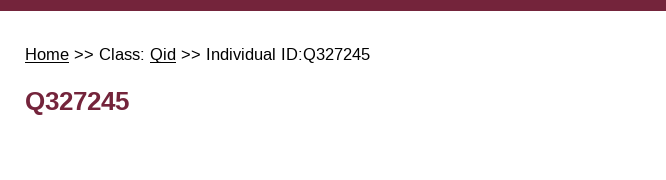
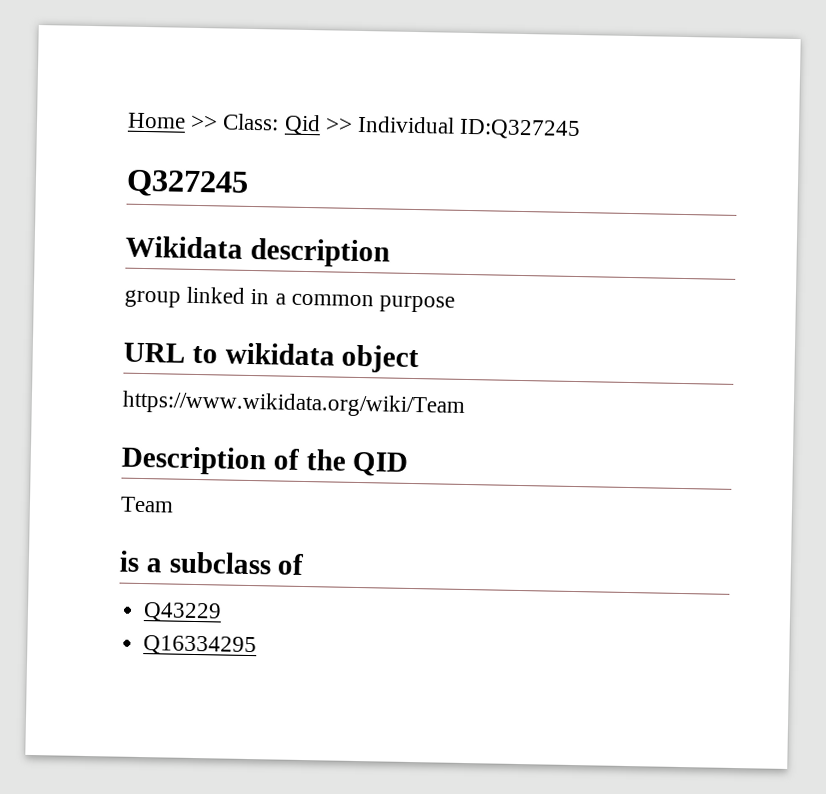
+ Wikidata description
+ group linked in a common purpose
+ URL to wikidata object
+ https://www.wikidata.org/wiki/Team
+ Description of the QID
+ Team
+ is a subclass of
+ Q43229
+ Q16334295

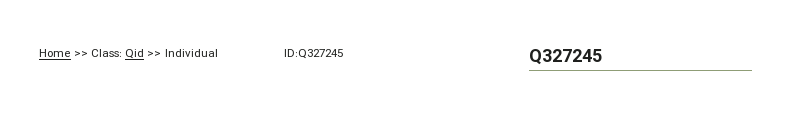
- Wikidata description
- group linked in a common purpose
- URL to wikidata object
- https://www.wikidata.org/wiki/Team
- Description of the QID
- Team
- is a subclass of
- Q43229
- Q16334295

